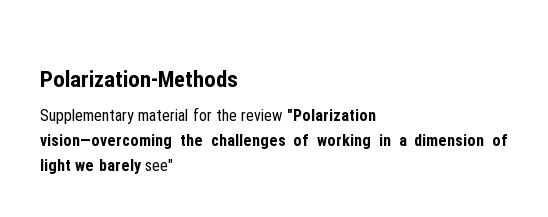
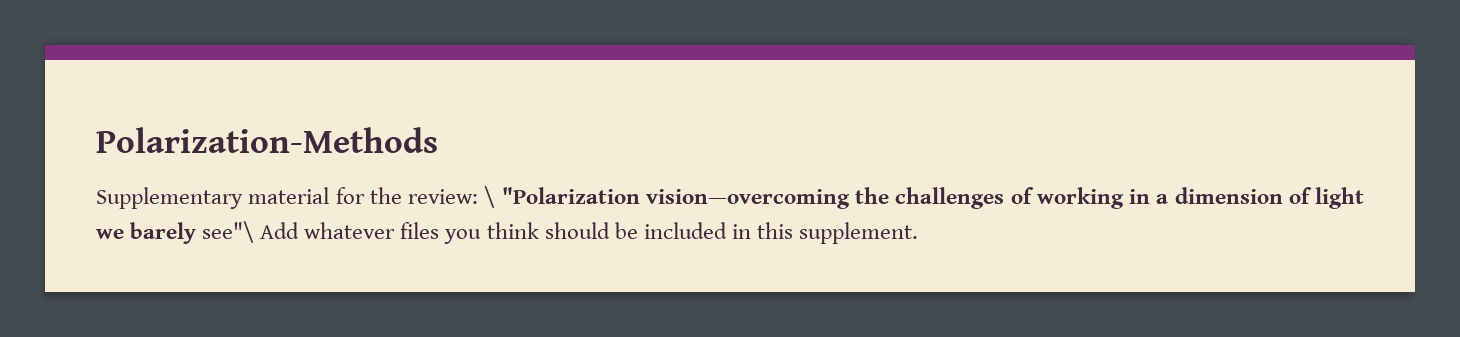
- Supplementary material for the review "Polarization vision—overcoming the challenges of working in a dimension of light we barely see"
+ Supplementary material for the review: \ "Polarization vision—overcoming the challenges of working in a dimension of light we barely see"\ Add whatever files you think should be included in this supplement.

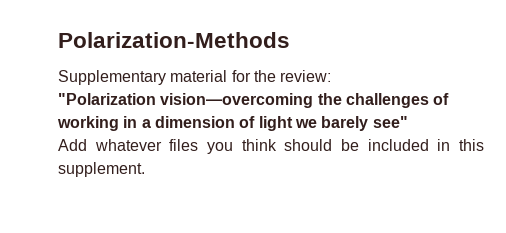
- Supplementary material for the review: \ "Polarization vision—overcoming the challenges of working in a dimension of light we barely see"\ Add whatever files you think should be included in this supplement.
+ Supplementary material for the review:
+ "Polarization vision—overcoming the challenges of working in a dimension of light we barely see"
+ Add whatever files you think should be included in this supplement.

